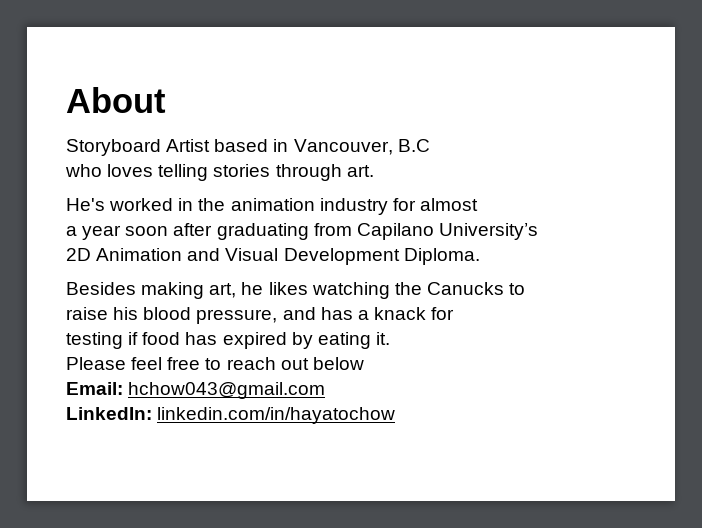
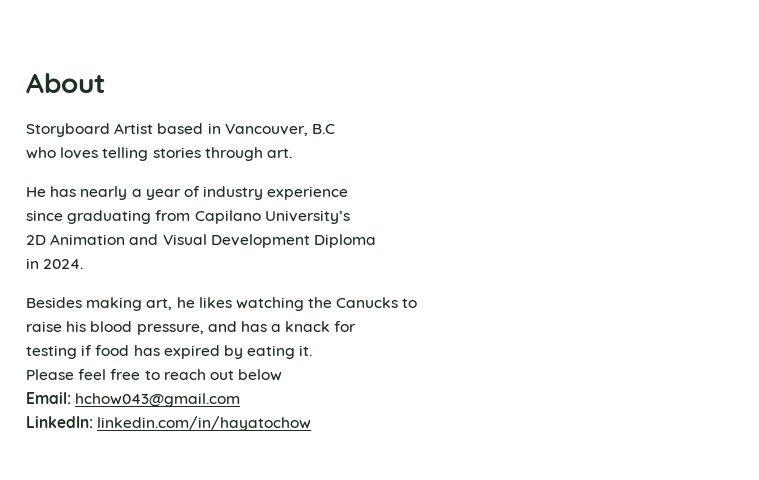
- He's worked in the animation industry for almost
- a year soon after graduating from Capilano University’s
+ He has nearly a year of industry experience
+ since graduating from Capilano University’s
- 2D Animation and Visual Development Diploma.
+ 2D Animation and Visual Development Diploma
+ in 2024.

